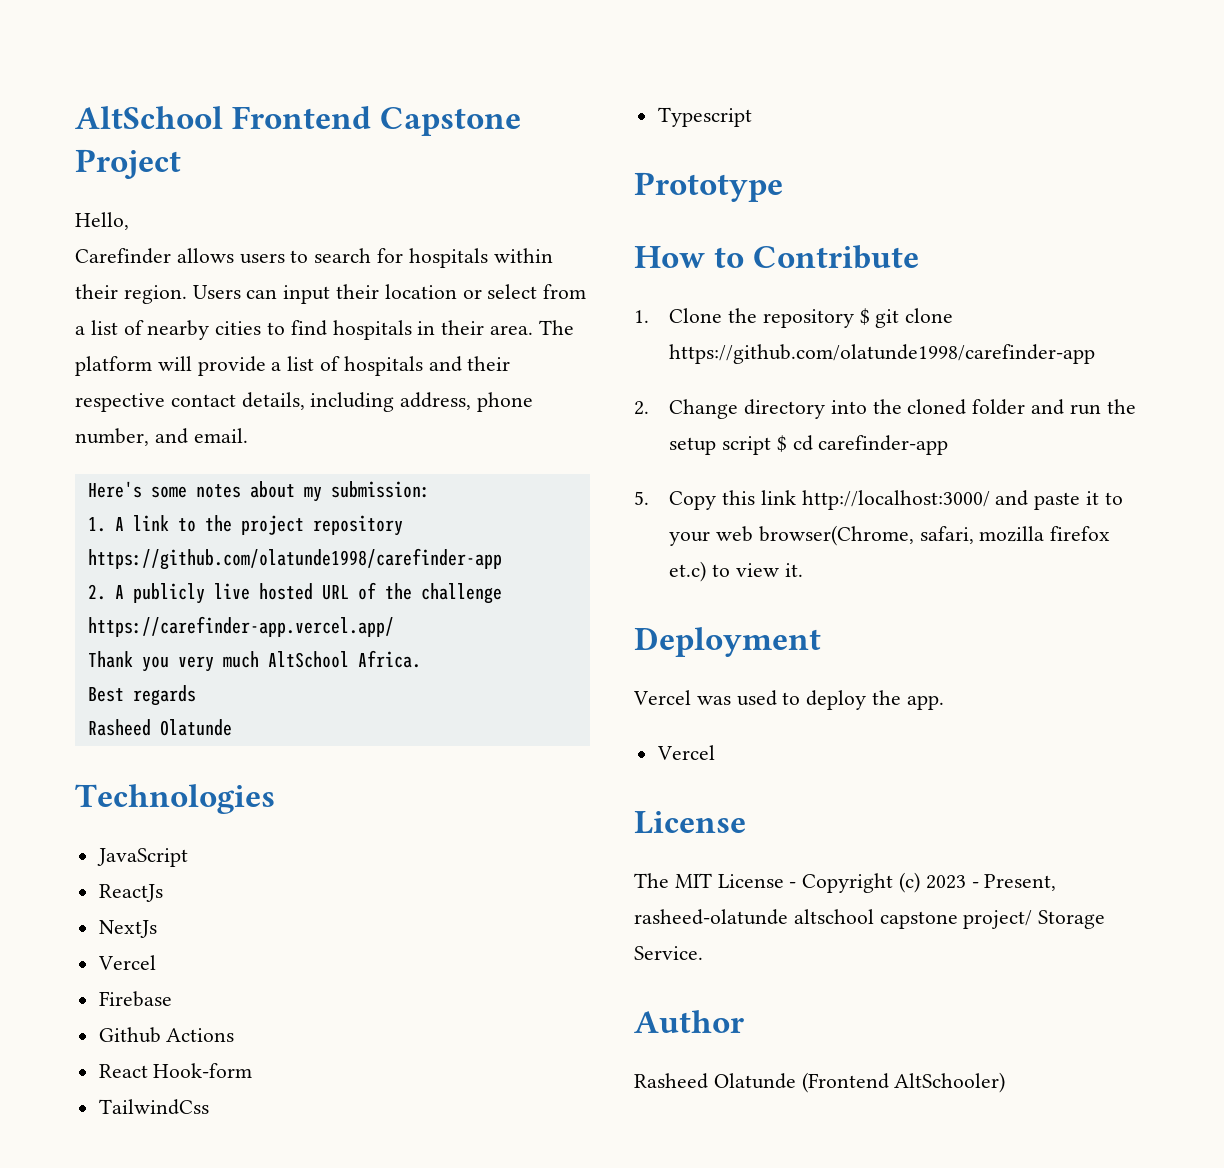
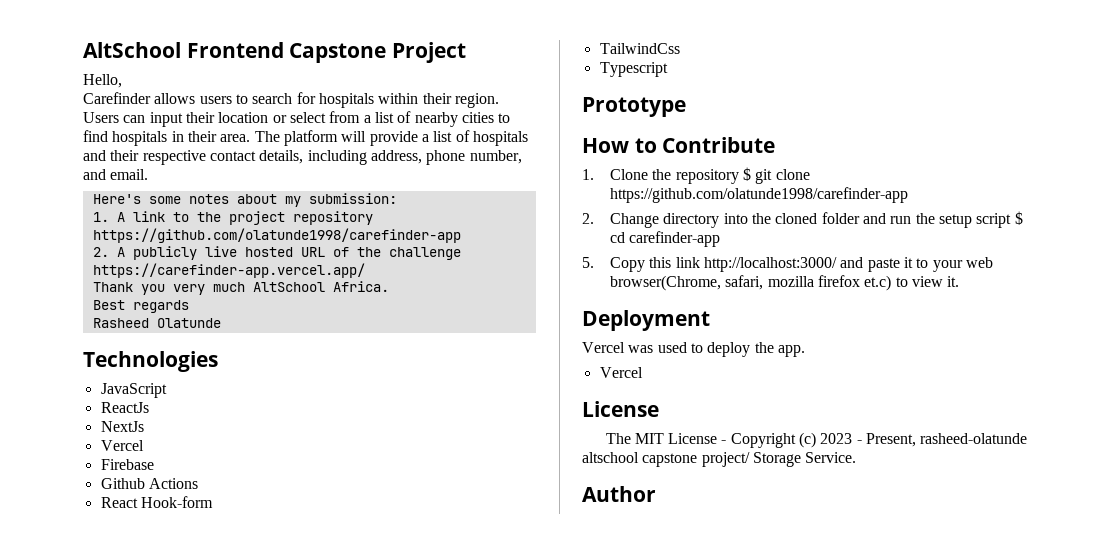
- Rasheed Olatunde (Frontend AltSchooler)

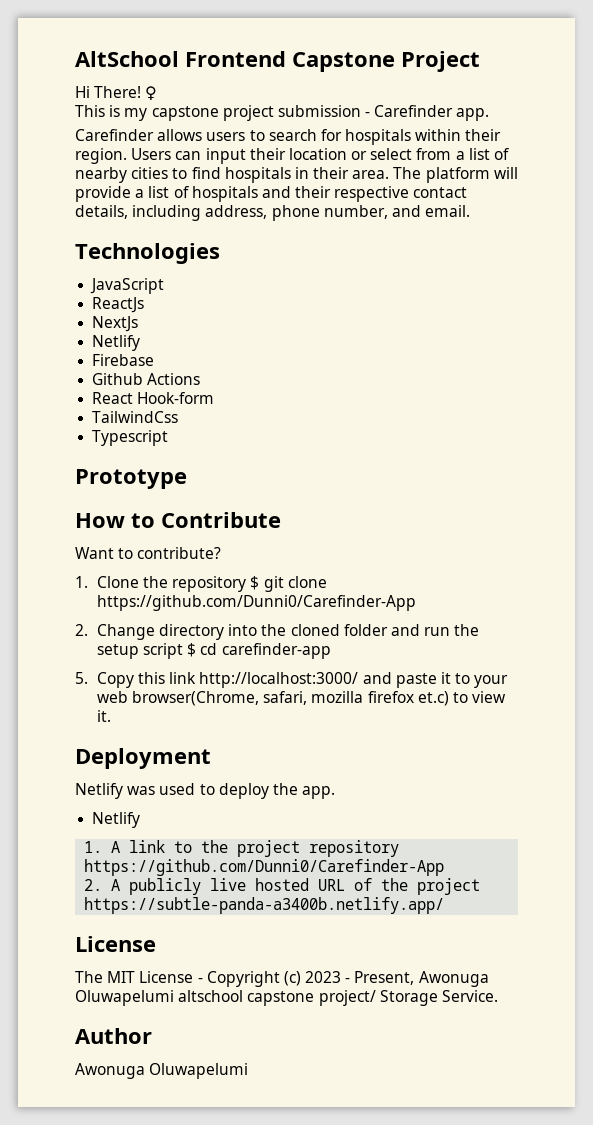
- Hello,
+ Hi There! ♀
+ This is my capstone project submission - Carefinder app.
- Here's some notes about my submission:
- 1. A link to the project repository https://github.com/olatunde1998/carefinder-app
- 2. A publicly live hosted URL of the challenge https://carefinder-app.vercel.app/
- Thank you very much AltSchool Africa.
- Best regards
- Rasheed Olatunde
  NextJs
- Vercel
+ Netlify
+ Want to contribute?
- 1. Clone the repository $ git clone https://github.com/olatunde1998/carefinder-app
+ 1. Clone the repository $ git clone https://github.com/Dunni0/Carefinder-App
- Vercel was used to deploy the app.
- Vercel
+ Netlify was used to deploy the app.
+ Netlify
+ 1. A link to the project repository https://github.com/Dunni0/Carefinder-App
+ 2. A publicly live hosted URL of the project https://subtle-panda-a3400b.netlify.app/
- The MIT License - Copyright (c) 2023 - Present, rasheed-olatunde altschool capstone project/ Storage Service.
+ The MIT License - Copyright (c) 2023 - Present, Awonuga Oluwapelumi altschool capstone project/ Storage Service.
  Author
+ Awonuga Oluwapelumi

